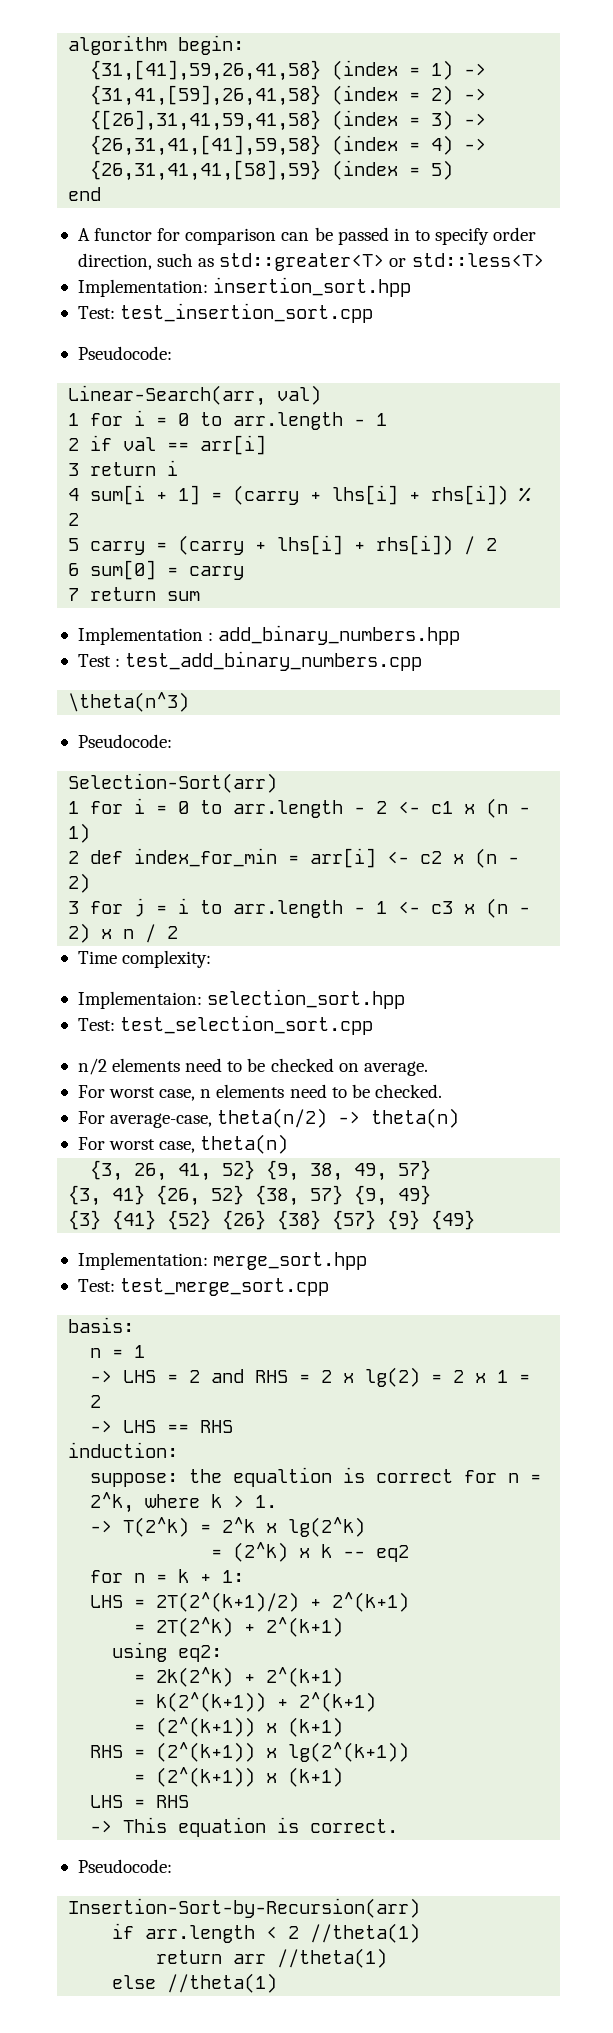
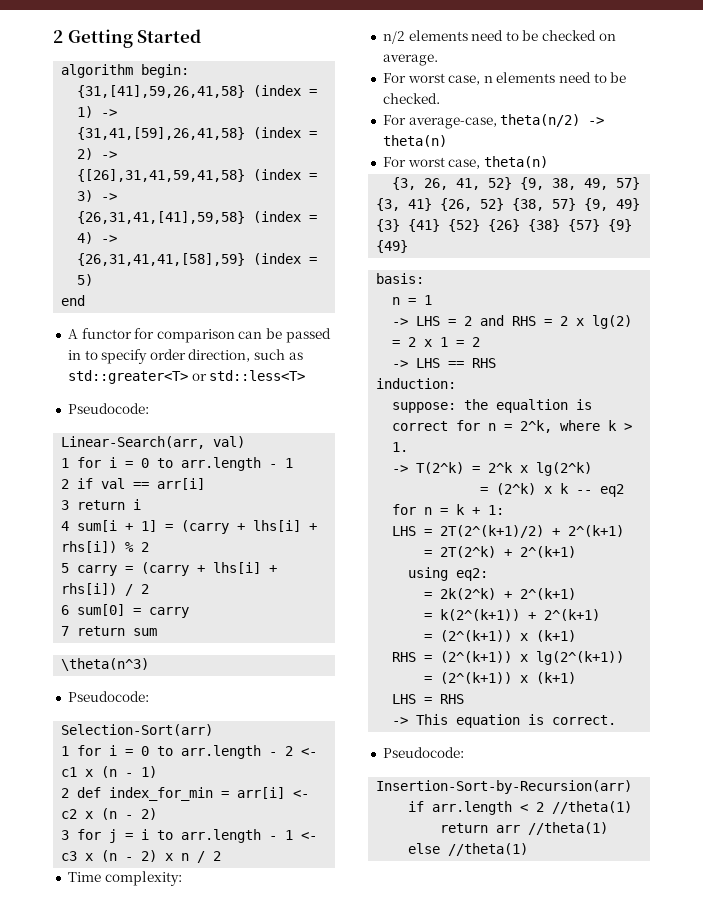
+ 2 Getting Started
- Implementation: insertion_sort.hpp
- Test: test_insertion_sort.cpp
- Implementation : add_binary_numbers.hpp
- Test : test_add_binary_numbers.cpp
- Implementaion: selection_sort.hpp
- Test: test_selection_sort.cpp
- Implementation: merge_sort.hpp
- Test: test_merge_sort.cpp

